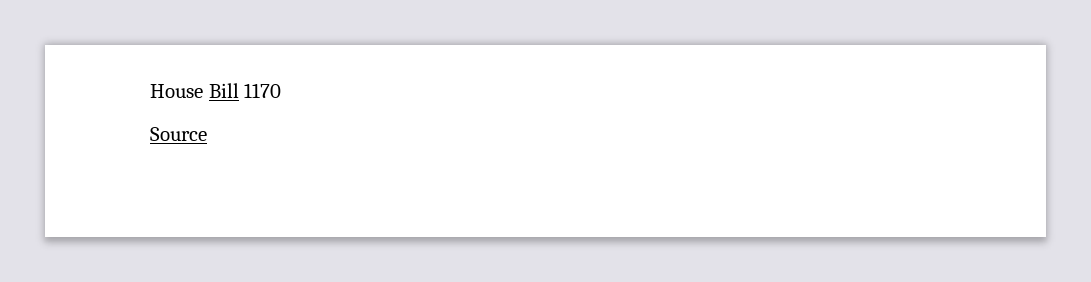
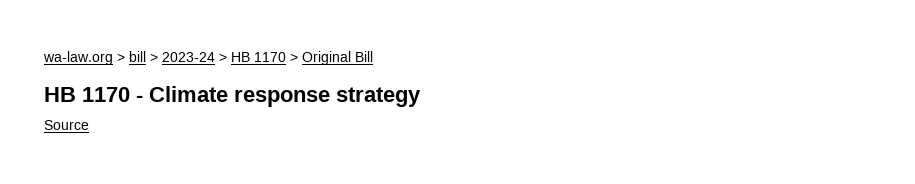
- House Bill 1170
+ wa-law.org > bill > 2023-24 > HB 1170 > Original Bill
+ HB 1170 - Climate response strategy

